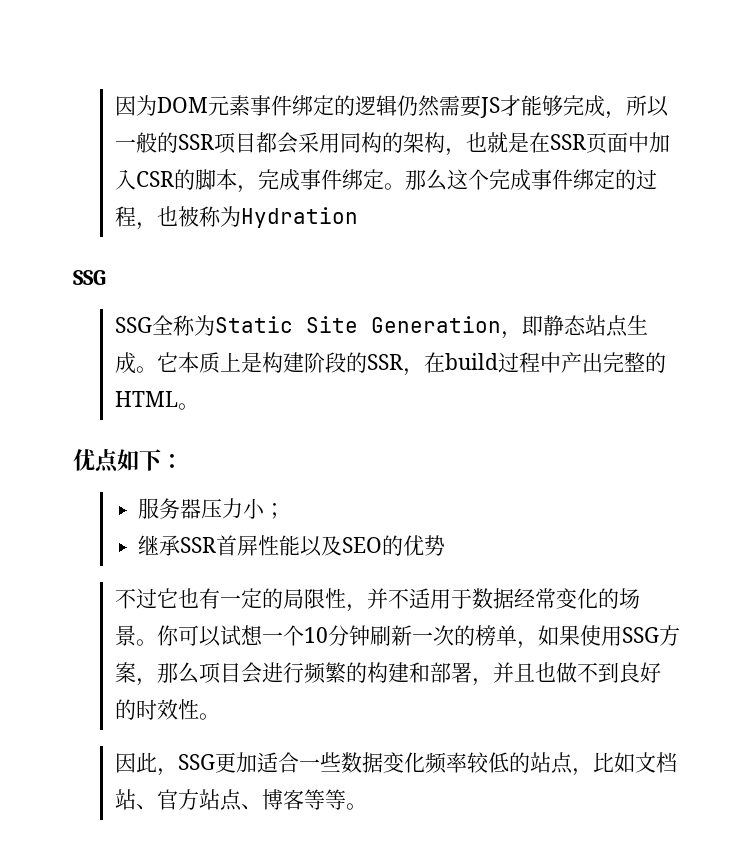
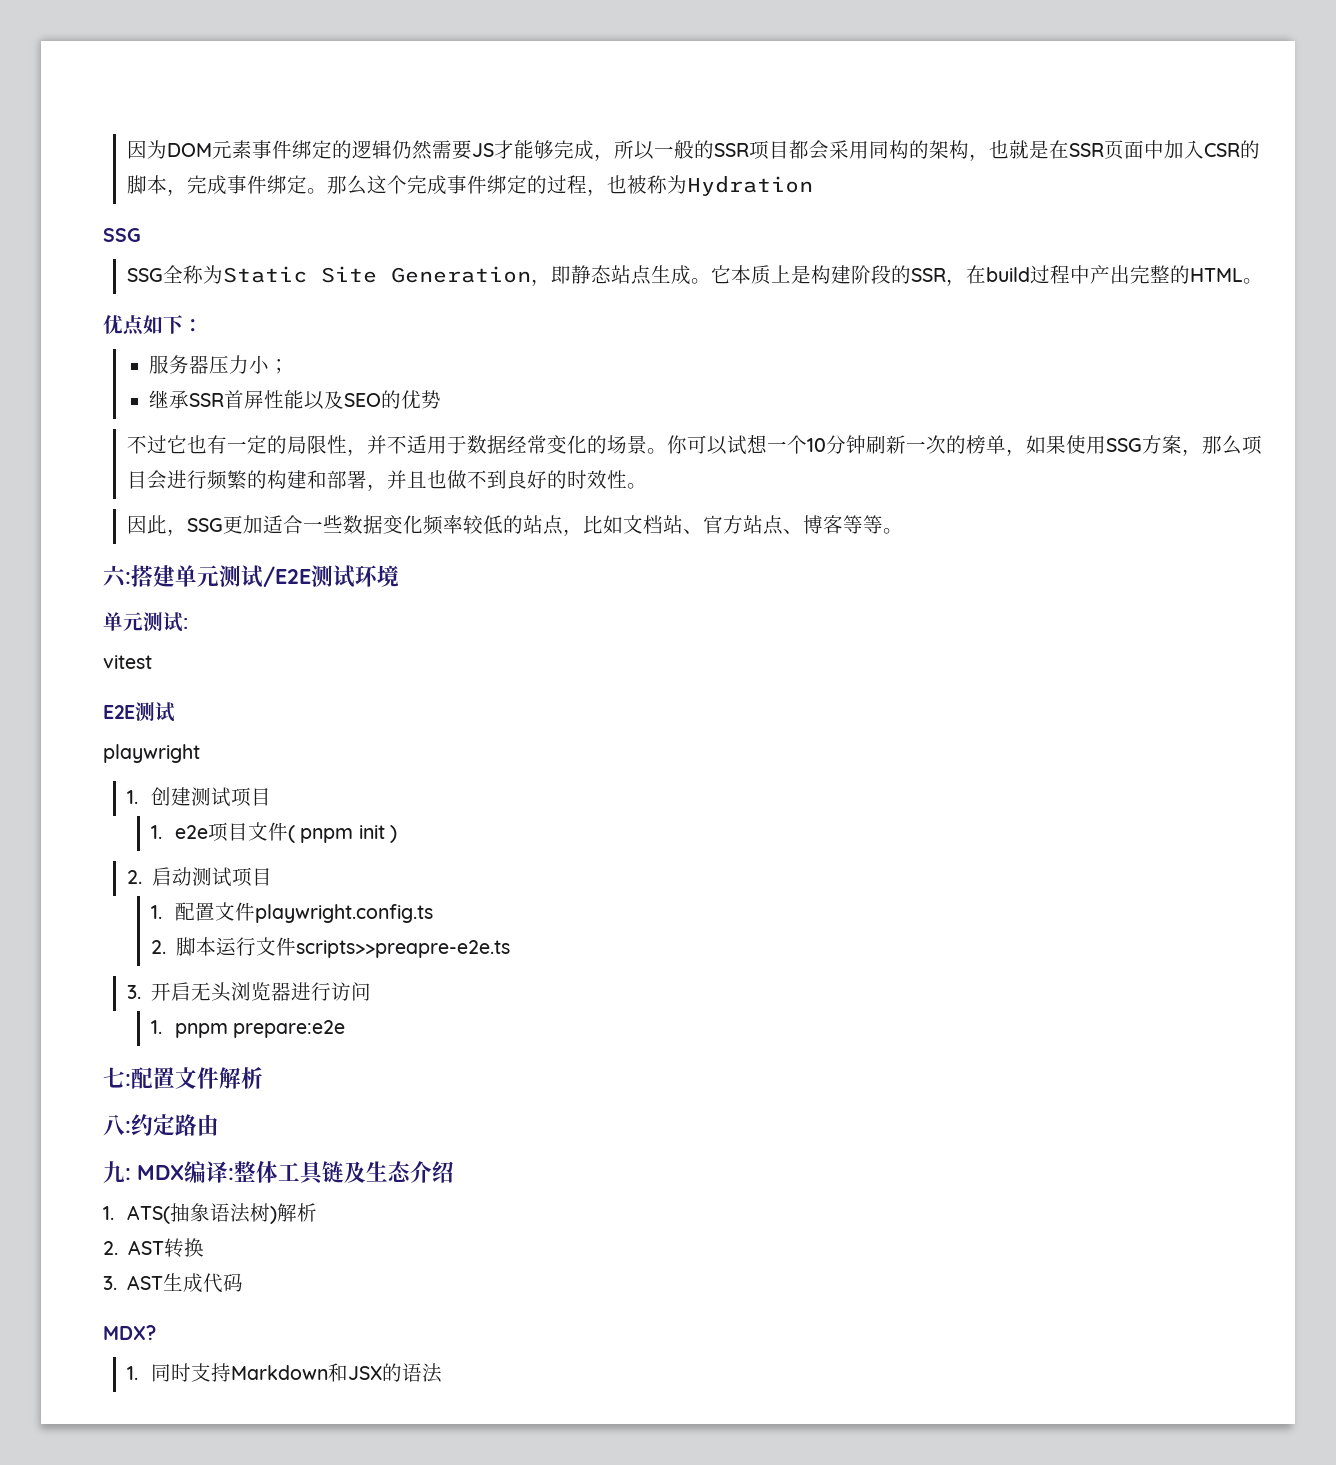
+ 六:搭建单元测试/E2E测试环境
+ 单元测试:
+ vitest
+ E2E测试
+ playwright
+ 1.创建测试项目
+ 1. e2e项目文件( pnpm init )
+ 2.启动测试项目
+ 1.配置文件playwright.config.ts
+ 2.脚本运行文件scripts>>preapre-e2e.ts
+ 3.开启无头浏览器进行访问
+ 1. pnpm prepare:e2e
+ 七:配置文件解析
+ 八:约定路由
+ 九: MDX编译:整体工具链及生态介绍
+ 1. ATS(抽象语法树)解析
+ 2. AST转换
+ 3. AST生成代码
+ MDX?
+ 1.同时支持Markdown和JSX的语法

